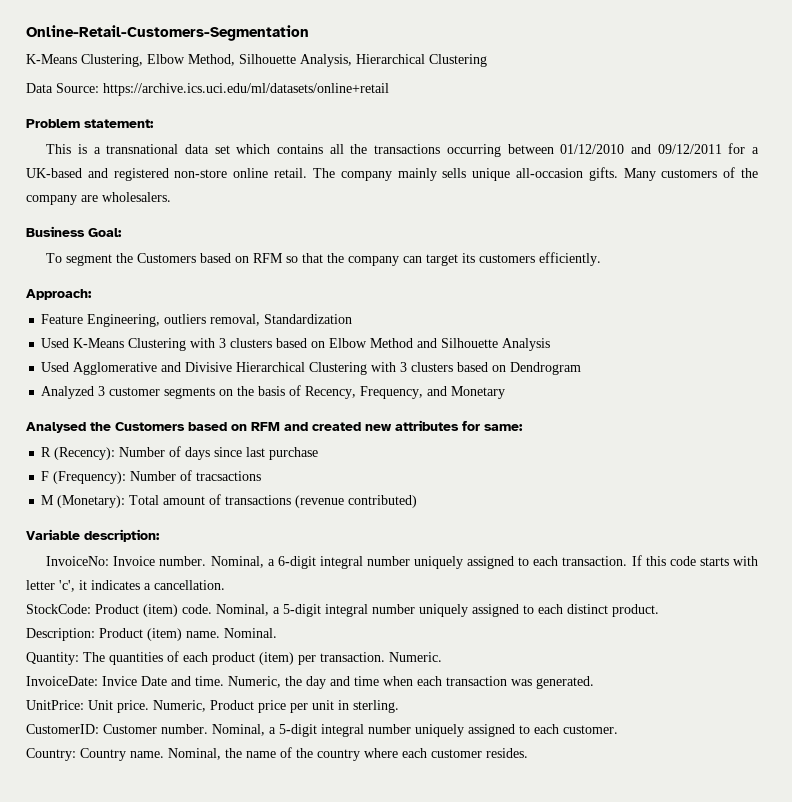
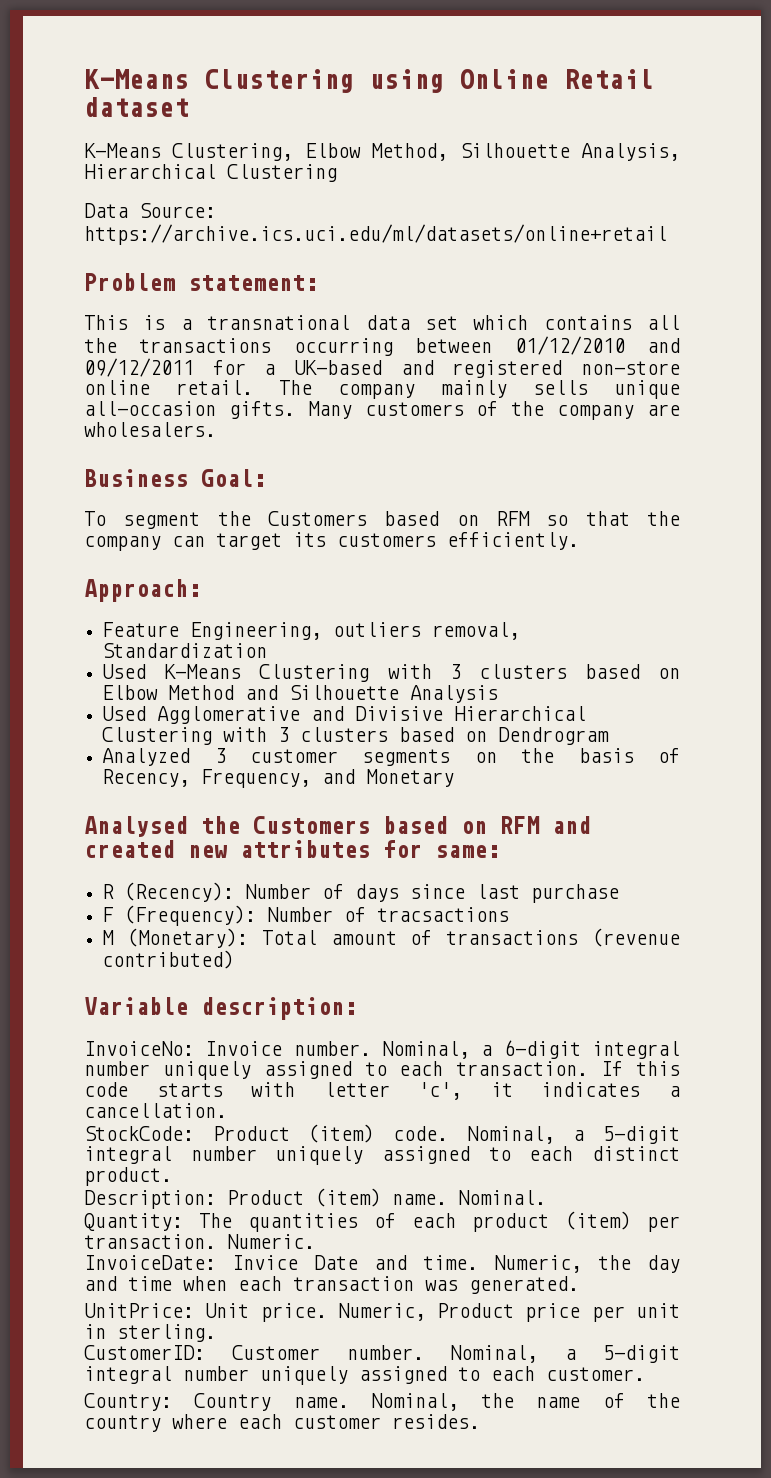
- Online-Retail-Customers-Segmentation
+ K-Means Clustering using Online Retail dataset

